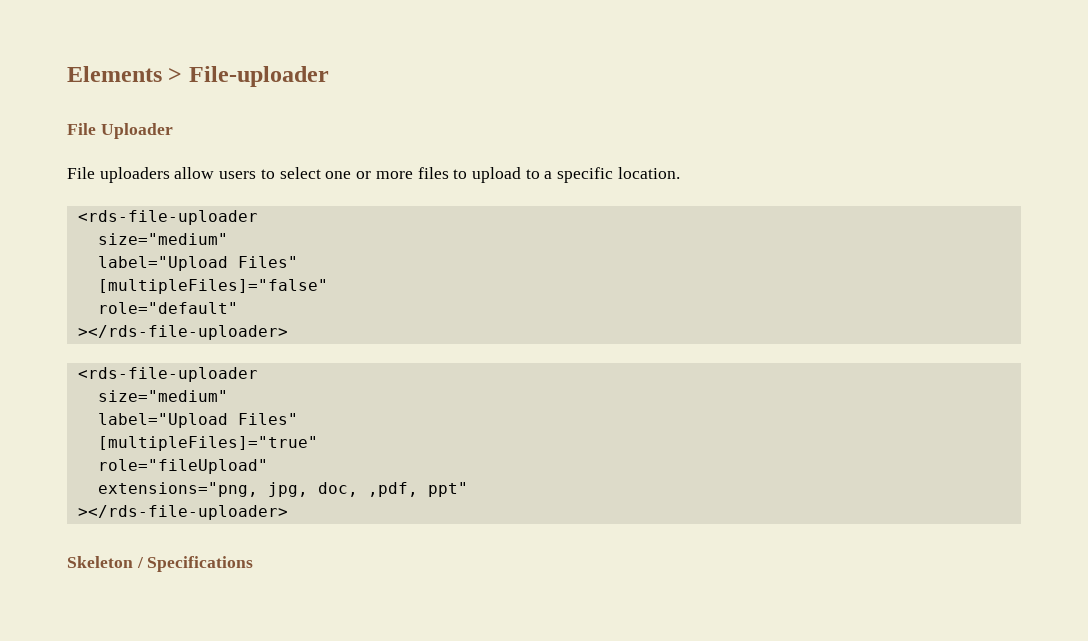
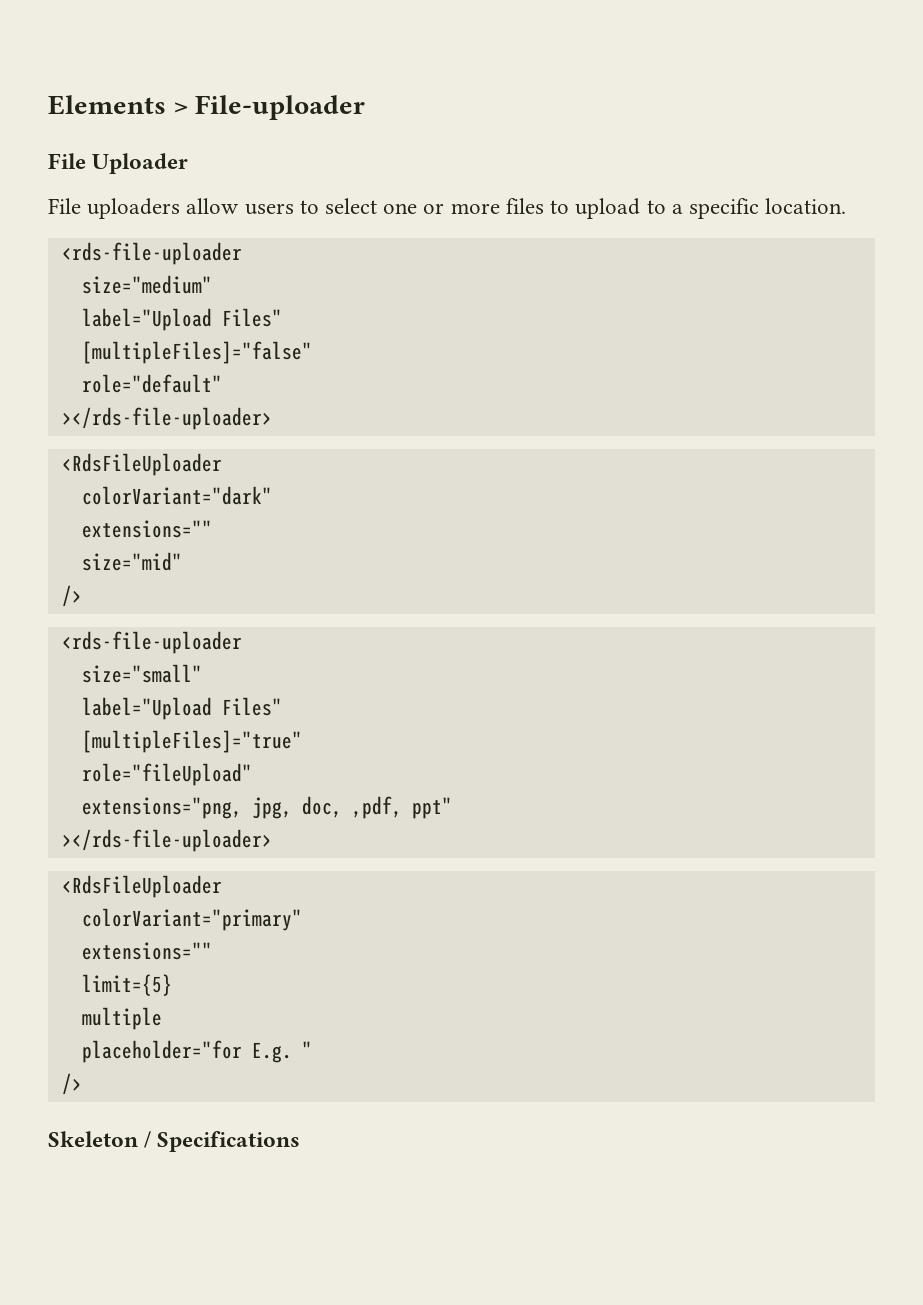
  role="default"
  ></rds-file-uploader>
+ <RdsFileUploader
+ colorVariant="dark"
+ extensions=""
+ size="mid"
+ />
  <rds-file-uploader
- size="medium"
+ size="small"
  extensions="png, jpg, doc, ,pdf, ppt"
  ></rds-file-uploader>
+ <RdsFileUploader
+ colorVariant="primary"
+ extensions=""
+ limit={5}
+ multiple
+ placeholder="for E.g. "
+ />

